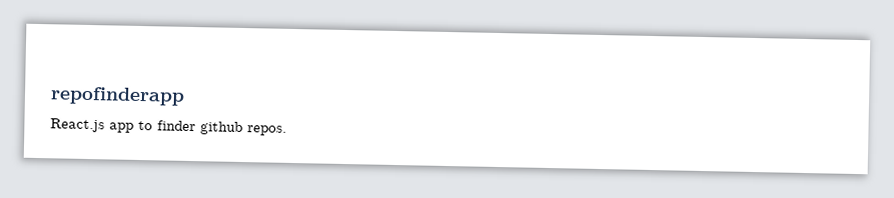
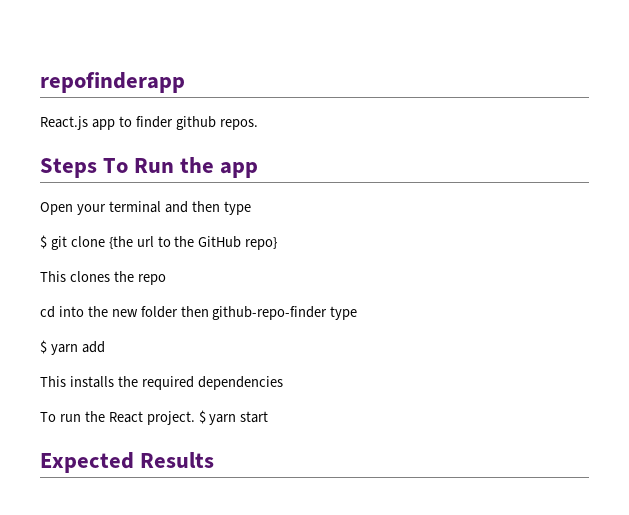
+ Steps To Run the app
+ Open your terminal and then type
+ $ git clone {the url to the GitHub repo}
+ This clones the repo
+ cd into the new folder then github-repo-finder type
+ $ yarn add
+ This installs the required dependencies
+ To run the React project. $ yarn start
+ Expected Results

